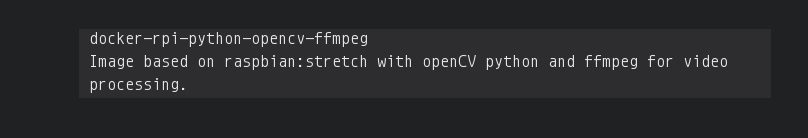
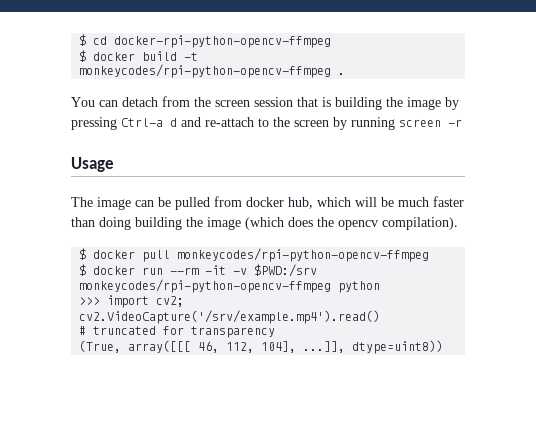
- docker-rpi-python-opencv-ffmpeg
+ $ cd docker-rpi-python-opencv-ffmpeg
- Image based on raspbian:stretch with openCV python and ffmpeg for video processing.
+ $ docker build -t monkeycodes/rpi-python-opencv-ffmpeg .
+ You can detach from the screen session that is building the image by pressing Ctrl-a d and re-attach to the screen by running screen -r
+ Usage
+ The image can be pulled from docker hub, which will be much faster than doing building the image (which does the opencv compilation).
+ $ docker pull monkeycodes/rpi-python-opencv-ffmpeg
+ $ docker run --rm -it -v $PWD:/srv monkeycodes/rpi-python-opencv-ffmpeg python
+ >>> import cv2; cv2.VideoCapture('/srv/example.mp4').read()
+ # truncated for transparency
+ (True, array([[[ 46, 112, 104], ...]], dtype=uint8))

